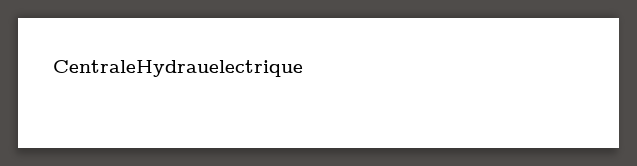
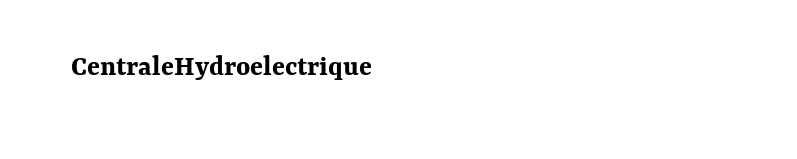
- CentraleHydrauelectrique
+ CentraleHydroelectrique

